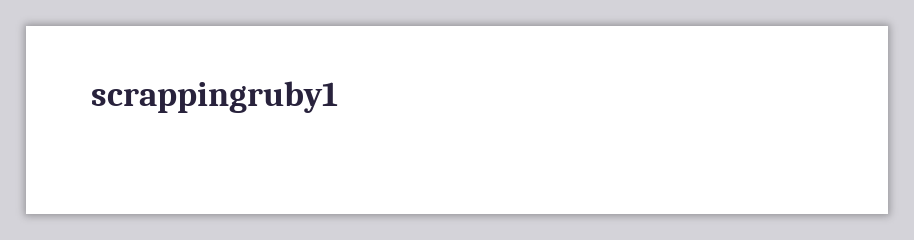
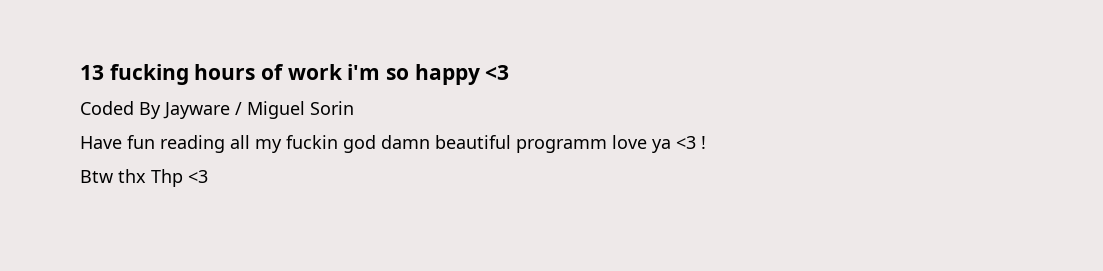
- scrappingruby1
+ 13 fucking hours of work i'm so happy <3
+ Coded By Jayware / Miguel Sorin
+ Have fun reading all my fuckin god damn beautiful programm love ya <3 !
+ Btw thx Thp <3

